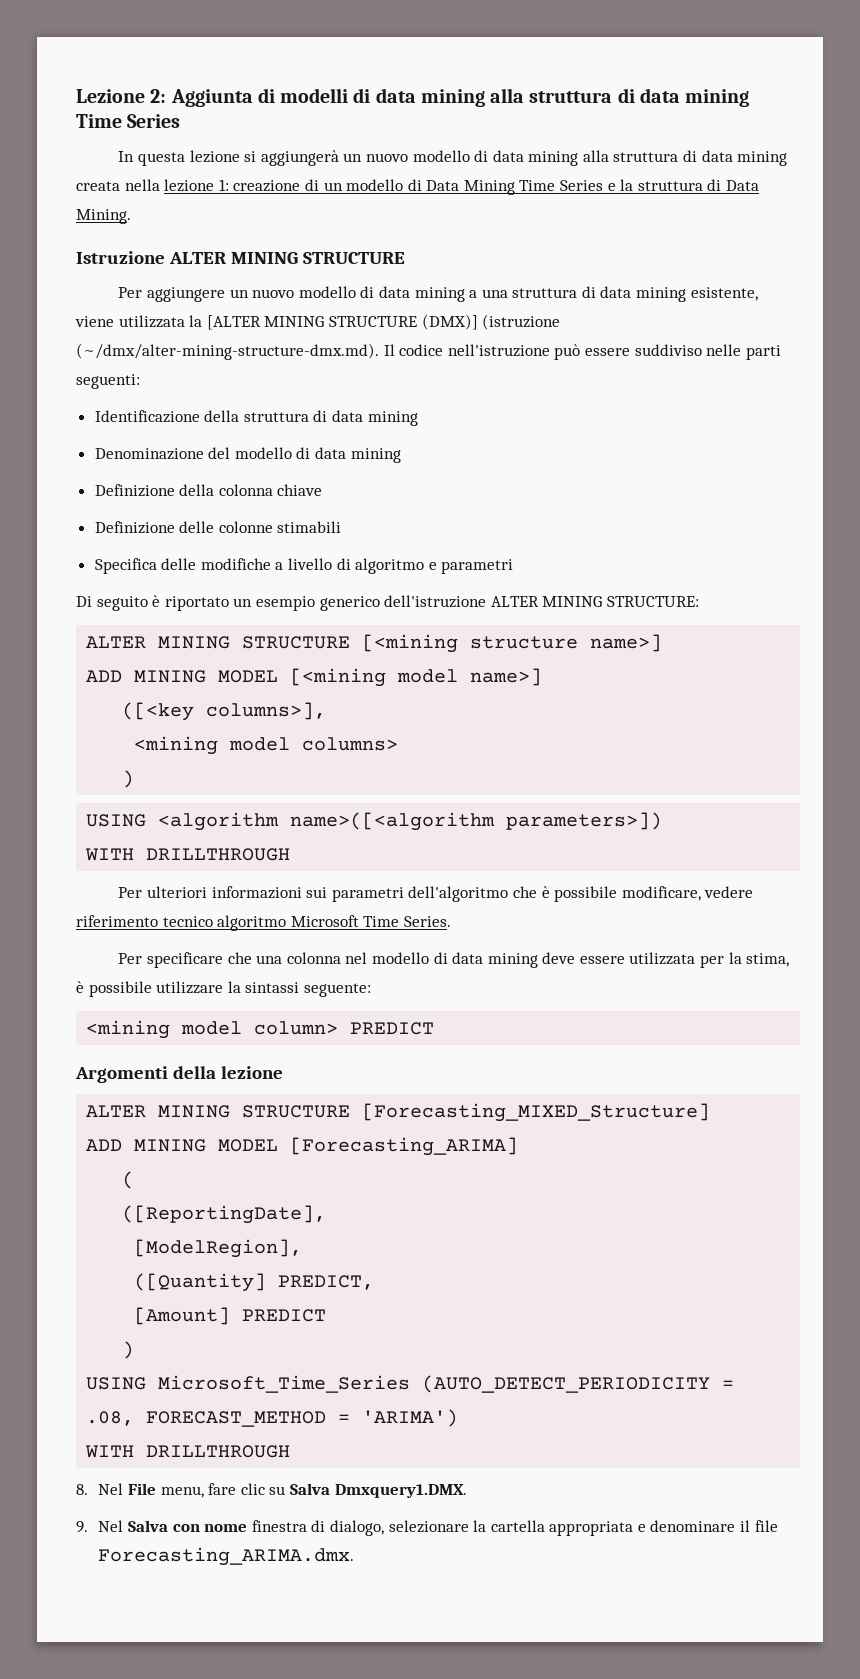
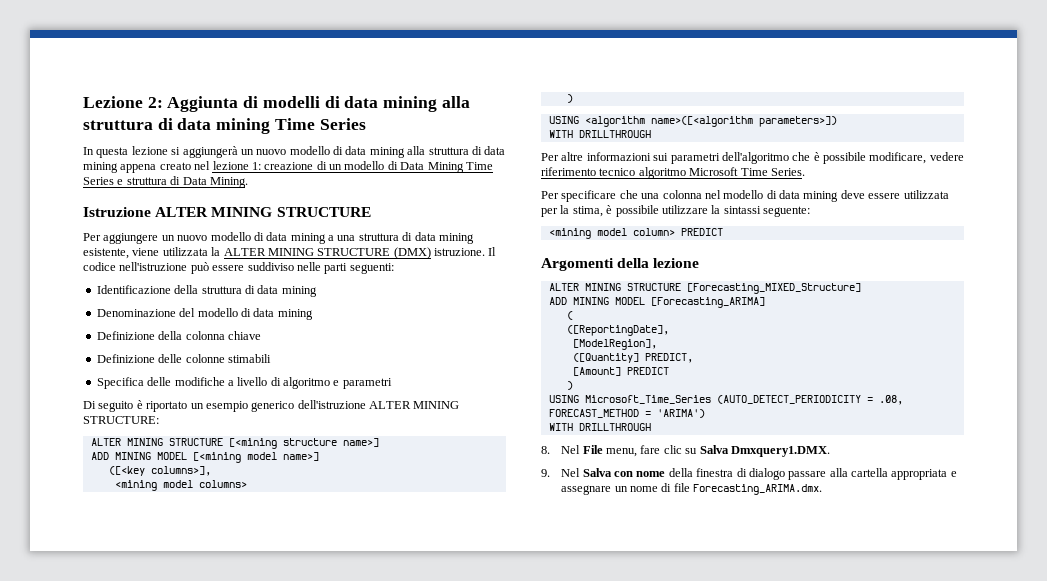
- In questa lezione si aggiungerà un nuovo modello di data mining alla struttura di data mining creata nella lezione 1: creazione di un modello di Data Mining Time Series e la struttura di Data Mining.
+ In questa lezione si aggiungerà un nuovo modello di data mining alla struttura di data mining appena creato nel lezione 1: creazione di un modello di Data Mining Time Series e struttura di Data Mining.
- Per aggiungere un nuovo modello di data mining a una struttura di data mining esistente, viene utilizzata la [ALTER MINING STRUCTURE (DMX)] (istruzione (~/dmx/alter-mining-structure-dmx.md). Il codice nell'istruzione può essere suddiviso nelle parti seguenti:
+ Per aggiungere un nuovo modello di data mining a una struttura di data mining esistente, viene utilizzata la ALTER MINING STRUCTURE (DMX) istruzione. Il codice nell'istruzione può essere suddiviso nelle parti seguenti:
- Per ulteriori informazioni sui parametri dell'algoritmo che è possibile modificare, vedere riferimento tecnico algoritmo Microsoft Time Series.
+ Per altre informazioni sui parametri dell'algoritmo che è possibile modificare, vedere riferimento tecnico algoritmo Microsoft Time Series.
- 9. Nel Salva con nome finestra di dialogo, selezionare la cartella appropriata e denominare il file Forecasting_ARIMA.dmx.
+ 9. Nel Salva con nome della finestra di dialogo passare alla cartella appropriata e assegnare un nome di file Forecasting_ARIMA.dmx.

